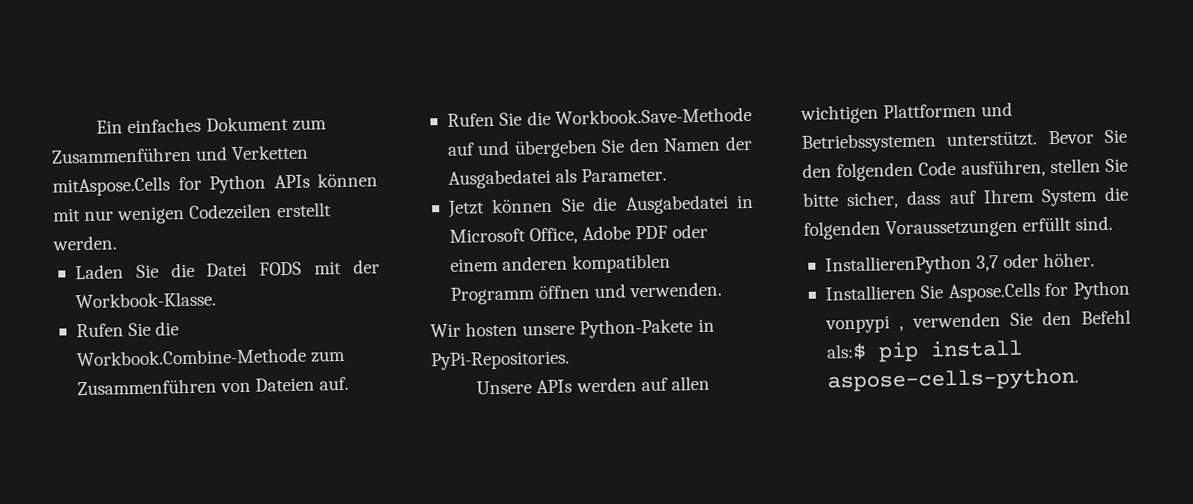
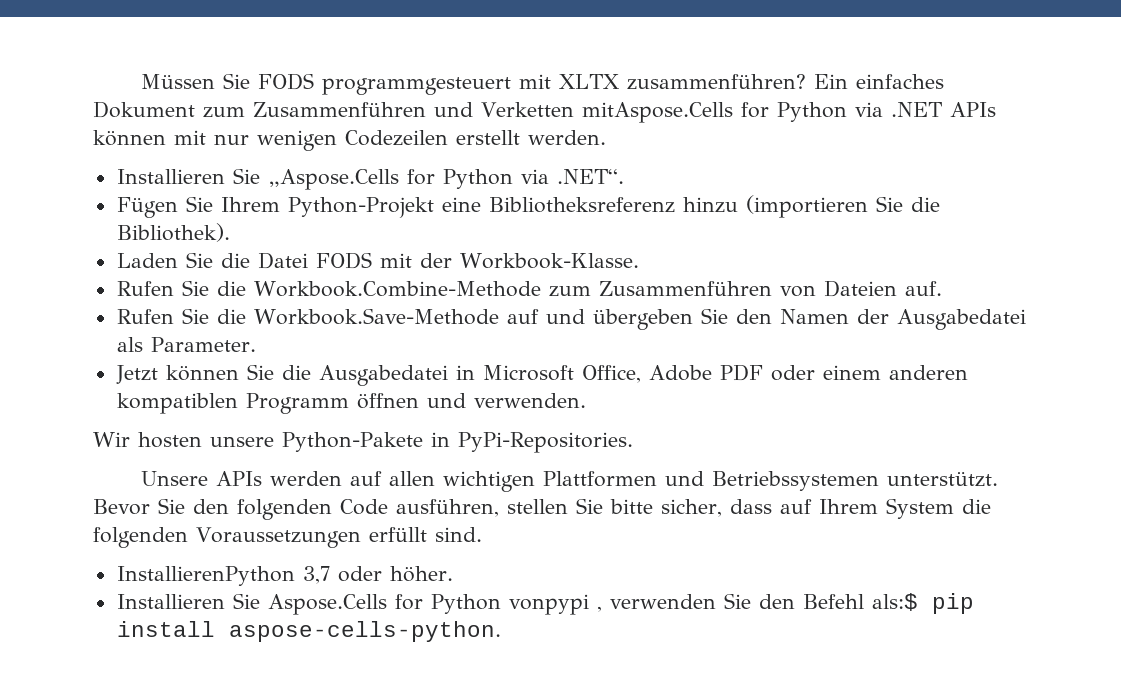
+ Müssen Sie FODS programmgesteuert mit XLTX zusammenführen?
- Ein einfaches Dokument zum Zusammenführen und Verketten mitAspose.Cells for Python APIs können mit nur wenigen Codezeilen erstellt werden.
+ Ein einfaches Dokument zum Zusammenführen und Verketten mitAspose.Cells for Python via .NET APIs können mit nur wenigen Codezeilen erstellt werden.
+ Installieren Sie „Aspose.Cells for Python via .NET“.
+ Fügen Sie Ihrem Python-Projekt eine Bibliotheksreferenz hinzu (importieren Sie die Bibliothek).

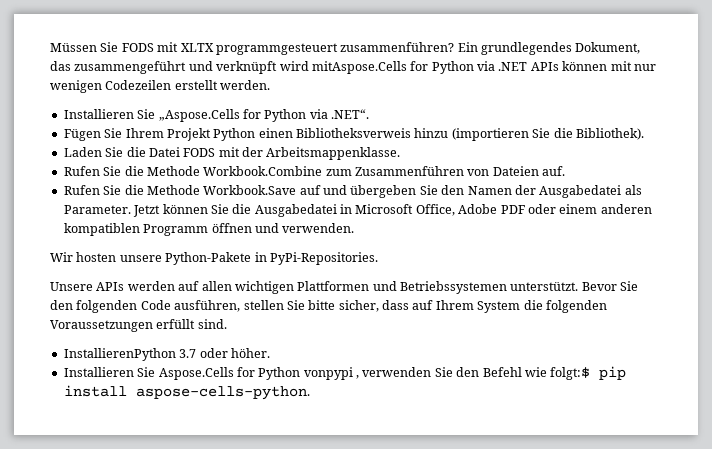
- Müssen Sie FODS programmgesteuert mit XLTX zusammenführen?
+ Müssen Sie FODS mit XLTX programmgesteuert zusammenführen?
- Ein einfaches Dokument zum Zusammenführen und Verketten mitAspose.Cells for Python via .NET APIs können mit nur wenigen Codezeilen erstellt werden.
+ Ein grundlegendes Dokument, das zusammengeführt und verknüpft wird mitAspose.Cells for Python via .NET APIs können mit nur wenigen Codezeilen erstellt werden.
- Fügen Sie Ihrem Python-Projekt eine Bibliotheksreferenz hinzu (importieren Sie die Bibliothek).
+ Fügen Sie Ihrem Projekt Python einen Bibliotheksverweis hinzu (importieren Sie die Bibliothek).
- Laden Sie die Datei FODS mit der Workbook-Klasse.
- Rufen Sie die Workbook.Combine-Methode zum Zusammenführen von Dateien auf.
+ Laden Sie die Datei FODS mit der Arbeitsmappenklasse.
+ Rufen Sie die Methode Workbook.Combine zum Zusammenführen von Dateien auf.
- Rufen Sie die Workbook.Save-Methode auf und übergeben Sie den Namen der Ausgabedatei als Parameter.
- Jetzt können Sie die Ausgabedatei in Microsoft Office, Adobe PDF oder einem anderen kompatiblen Programm öffnen und verwenden.
+ Rufen Sie die Methode Workbook.Save auf und übergeben Sie den Namen der Ausgabedatei als Parameter. Jetzt können Sie die Ausgabedatei in Microsoft Office, Adobe PDF oder einem anderen kompatiblen Programm öffnen und verwenden.
- InstallierenPython 3,7 oder höher.
+ InstallierenPython 3.7 oder höher.
- Installieren Sie Aspose.Cells for Python vonpypi , verwenden Sie den Befehl als:$ pip install aspose-cells-python.
+ Installieren Sie Aspose.Cells for Python vonpypi , verwenden Sie den Befehl wie folgt:$ pip install aspose-cells-python.

